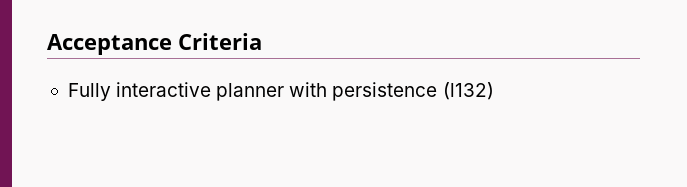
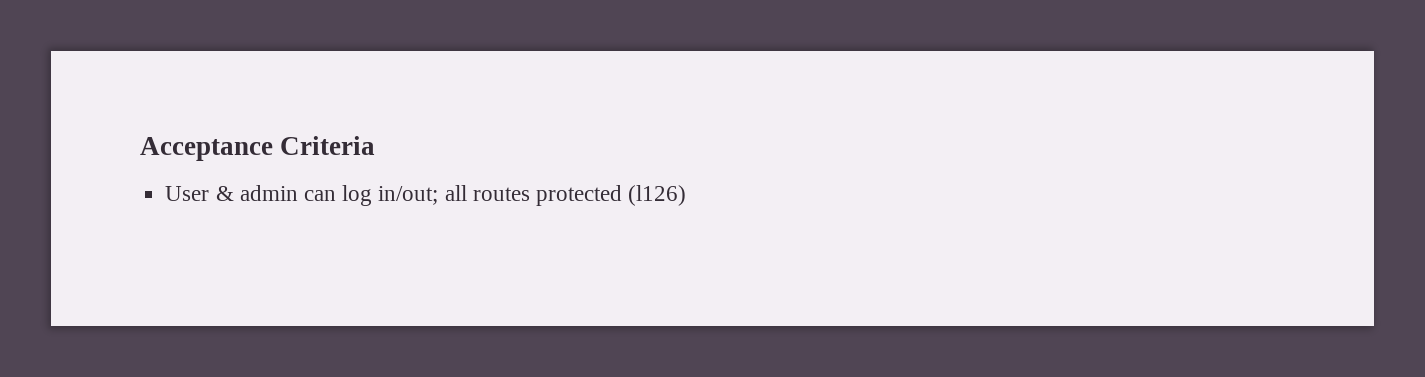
- Fully interactive planner with persistence (l132)
+ User & admin can log in/out; all routes protected (l126)

